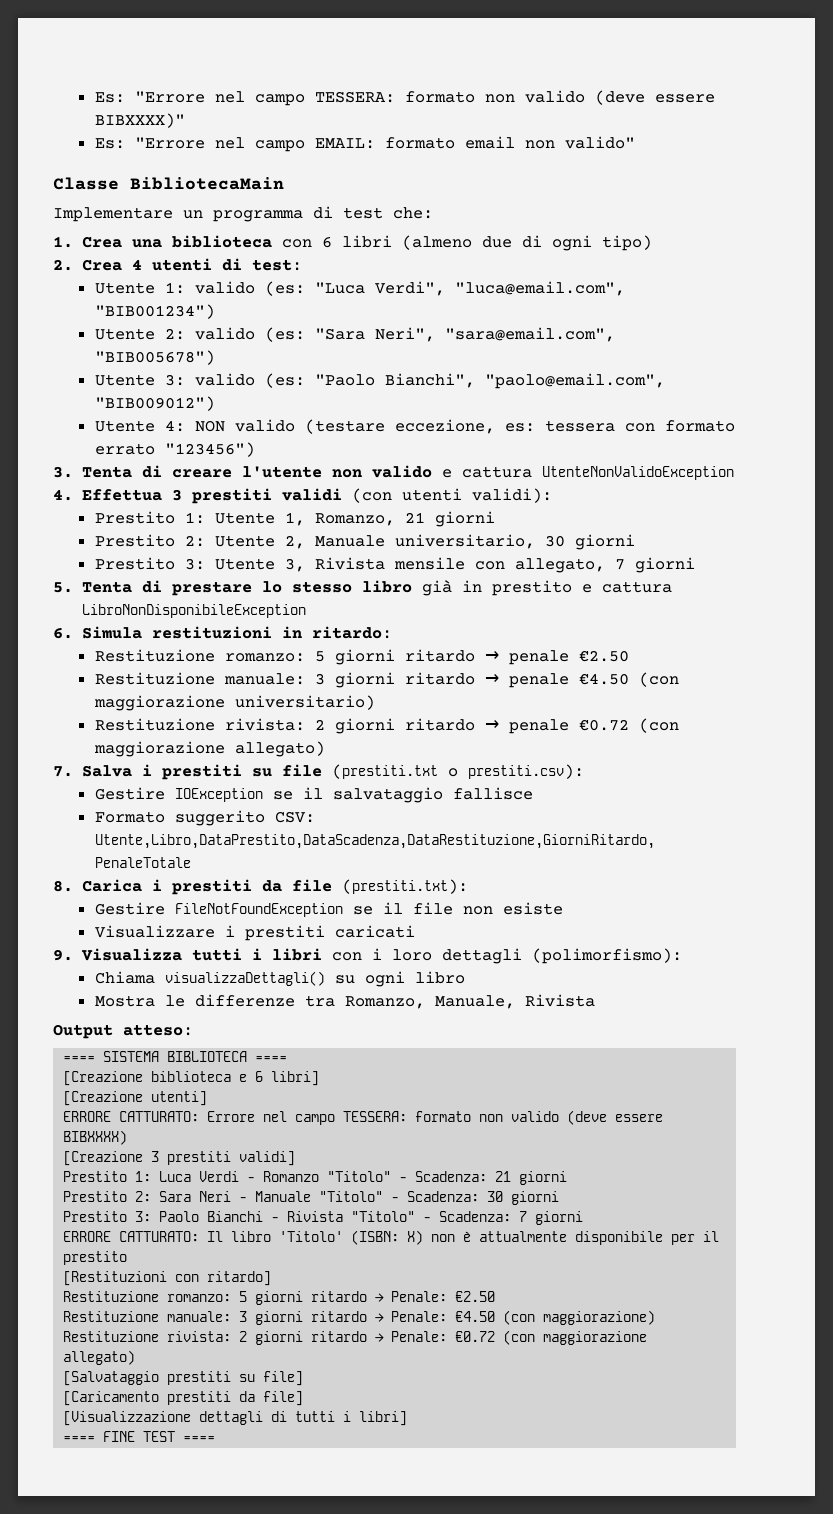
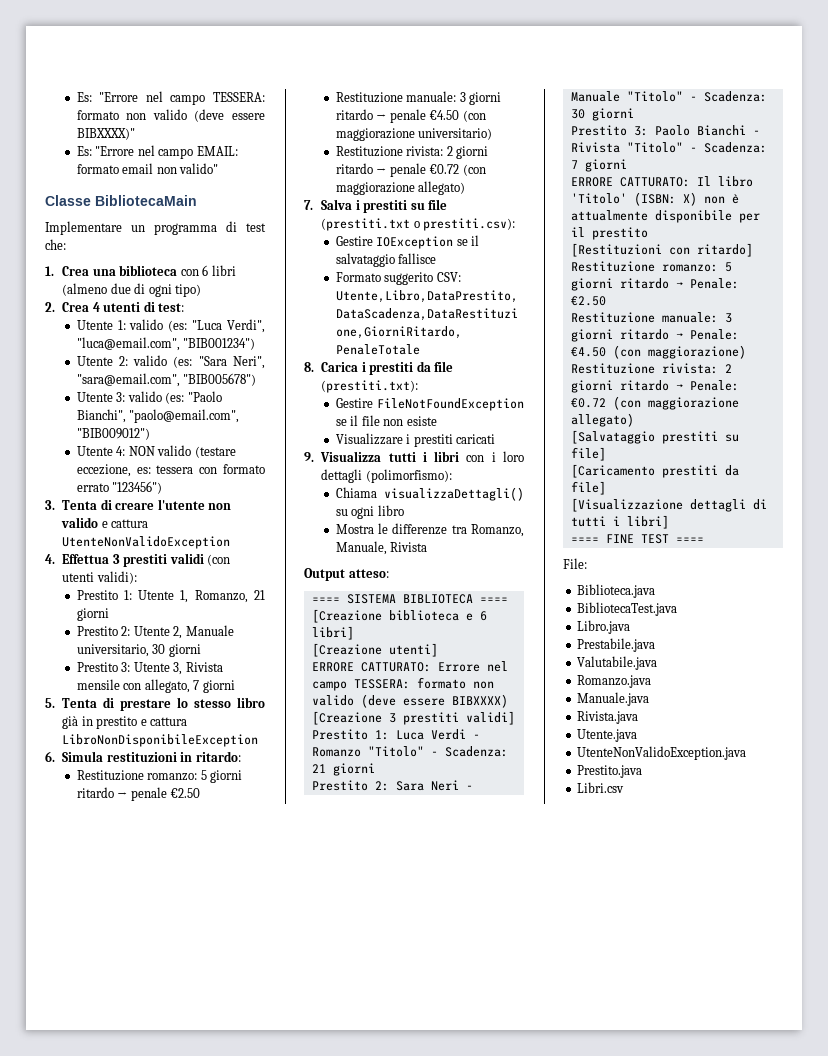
+ File:
+ Biblioteca.java
+ BibliotecaTest.java
+ Libro.java
+ Prestabile.java
+ Valutabile.java
+ Romanzo.java
+ Manuale.java
+ Rivista.java
+ Utente.java
+ UtenteNonValidoException.java
+ Prestito.java
+ Libri.csv

